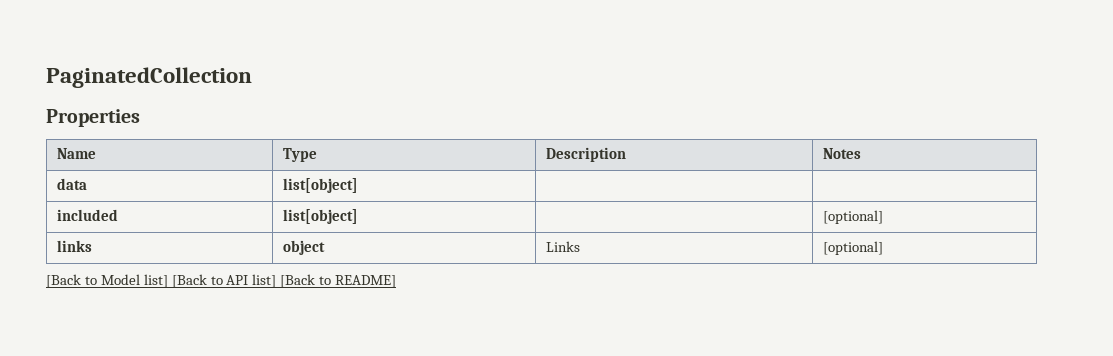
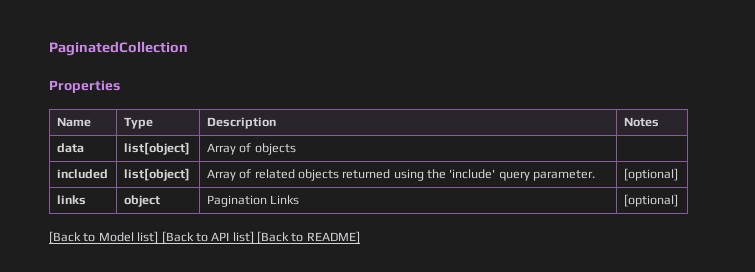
- data | list[object] | |
+ data | list[object] | Array of objects |
- included | list[object] | | [optional]
+ included | list[object] | Array of related objects returned using the 'include' query parameter. | [optional]
- links | object | Links | [optional]
+ links | object | Pagination Links | [optional]

